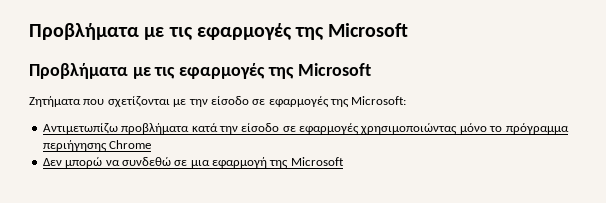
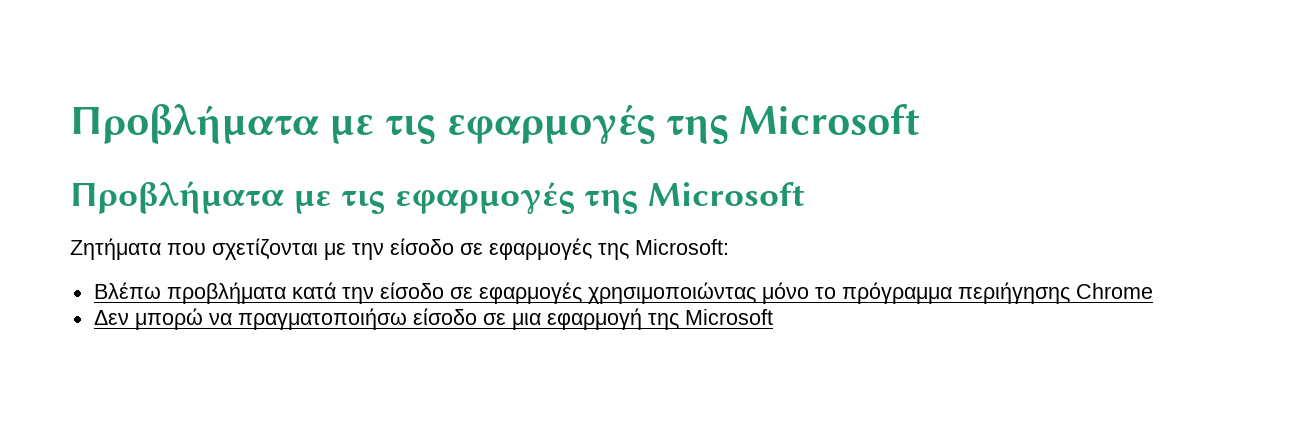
- Αντιμετωπίζω προβλήματα κατά την είσοδο σε εφαρμογές χρησιμοποιώντας μόνο το πρόγραμμα περιήγησης Chrome
+ Βλέπω προβλήματα κατά την είσοδο σε εφαρμογές χρησιμοποιώντας μόνο το πρόγραμμα περιήγησης Chrome
- Δεν μπορώ να συνδεθώ σε μια εφαρμογή της Microsoft
+ Δεν μπορώ να πραγματοποιήσω είσοδο σε μια εφαρμογή της Microsoft

